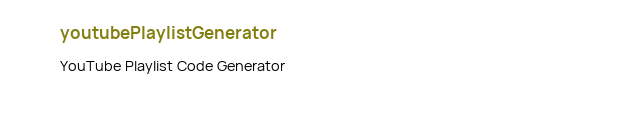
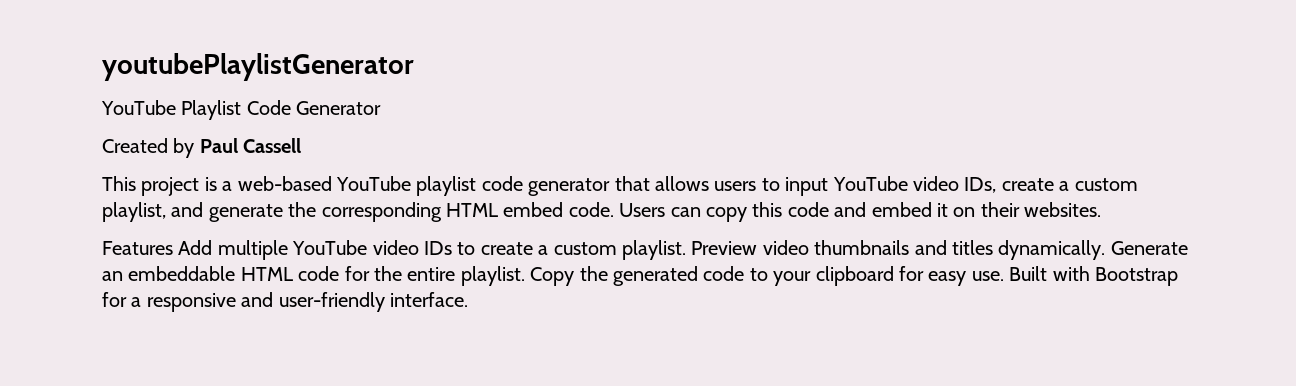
+ Created by Paul Cassell
+ This project is a web-based YouTube playlist code generator that allows users to input YouTube video IDs, create a custom playlist, and generate the corresponding HTML embed code. Users can copy this code and embed it on their websites.
+ Features Add multiple YouTube video IDs to create a custom playlist. Preview video thumbnails and titles dynamically. Generate an embeddable HTML code for the entire playlist. Copy the generated code to your clipboard for easy use. Built with Bootstrap for a responsive and user-friendly interface.

